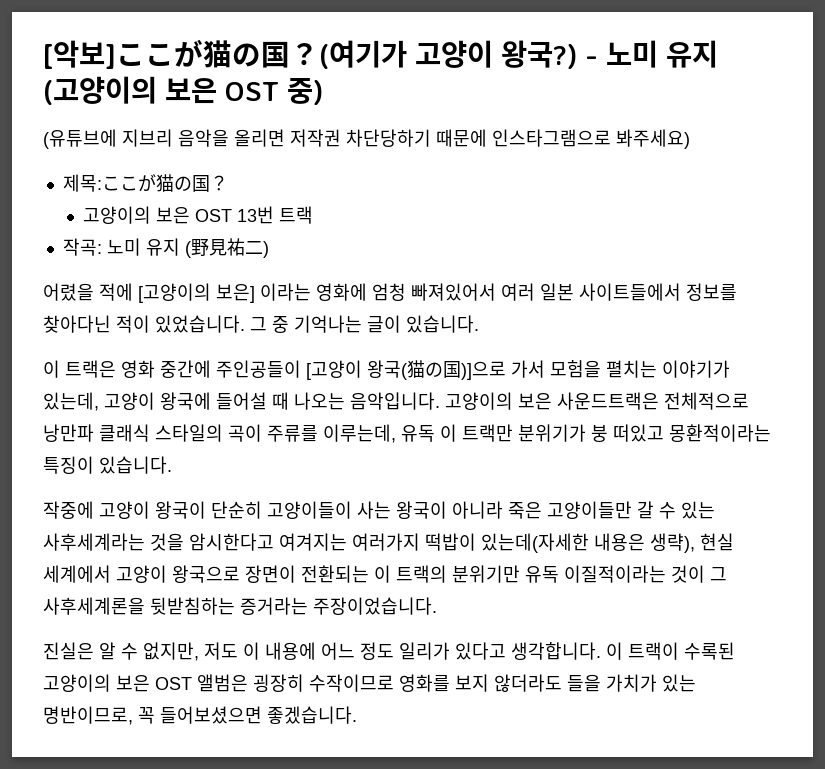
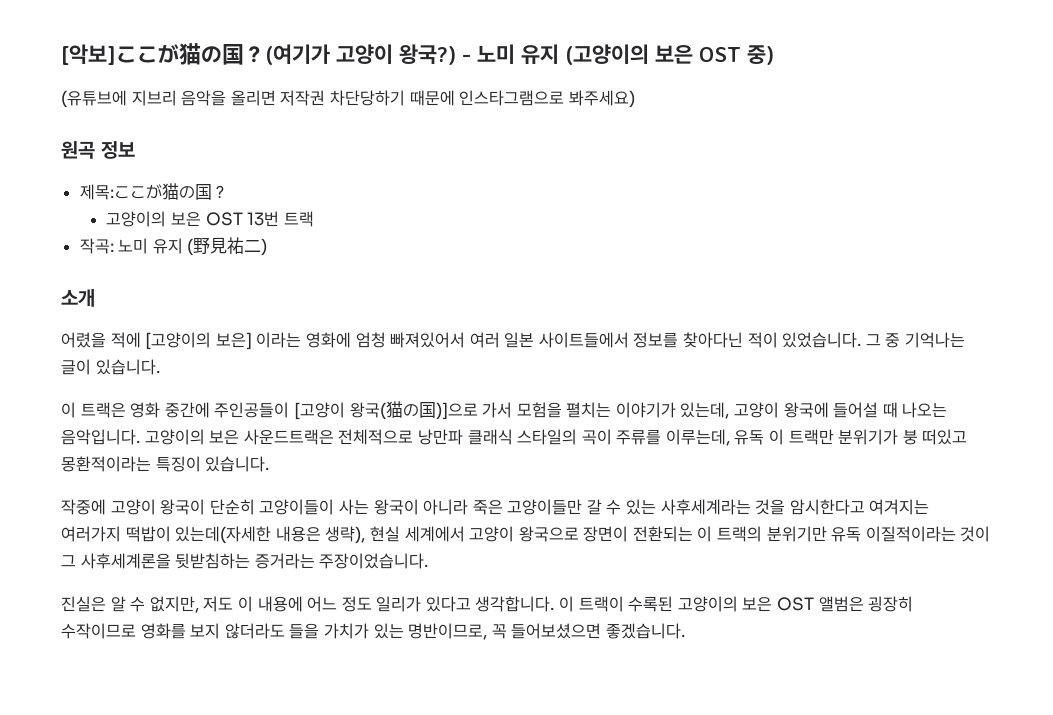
+ 원곡 정보
+ 소개

